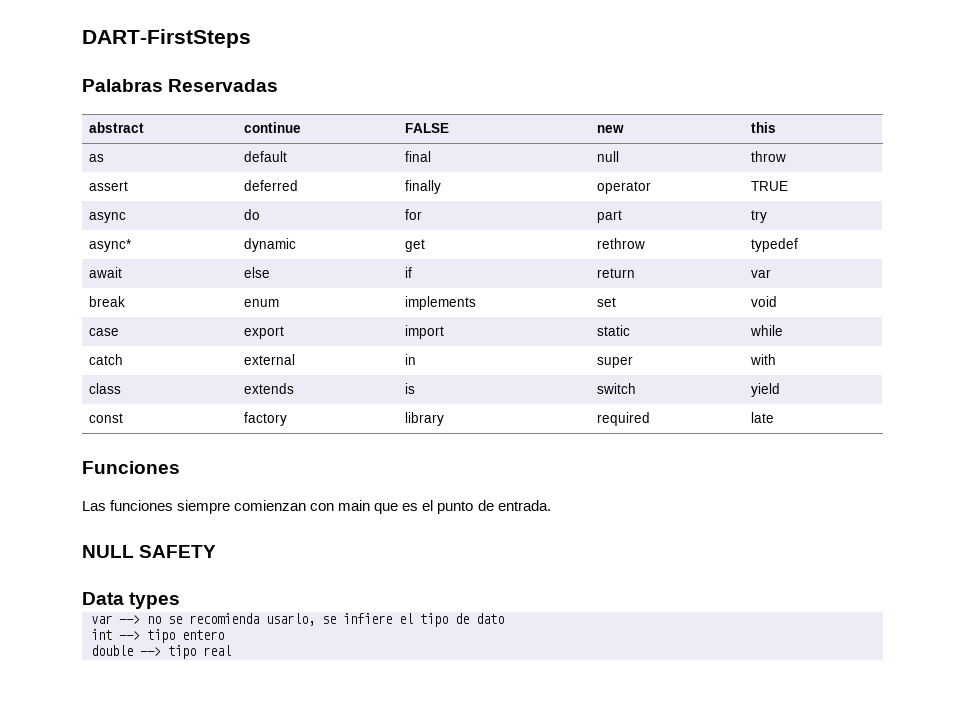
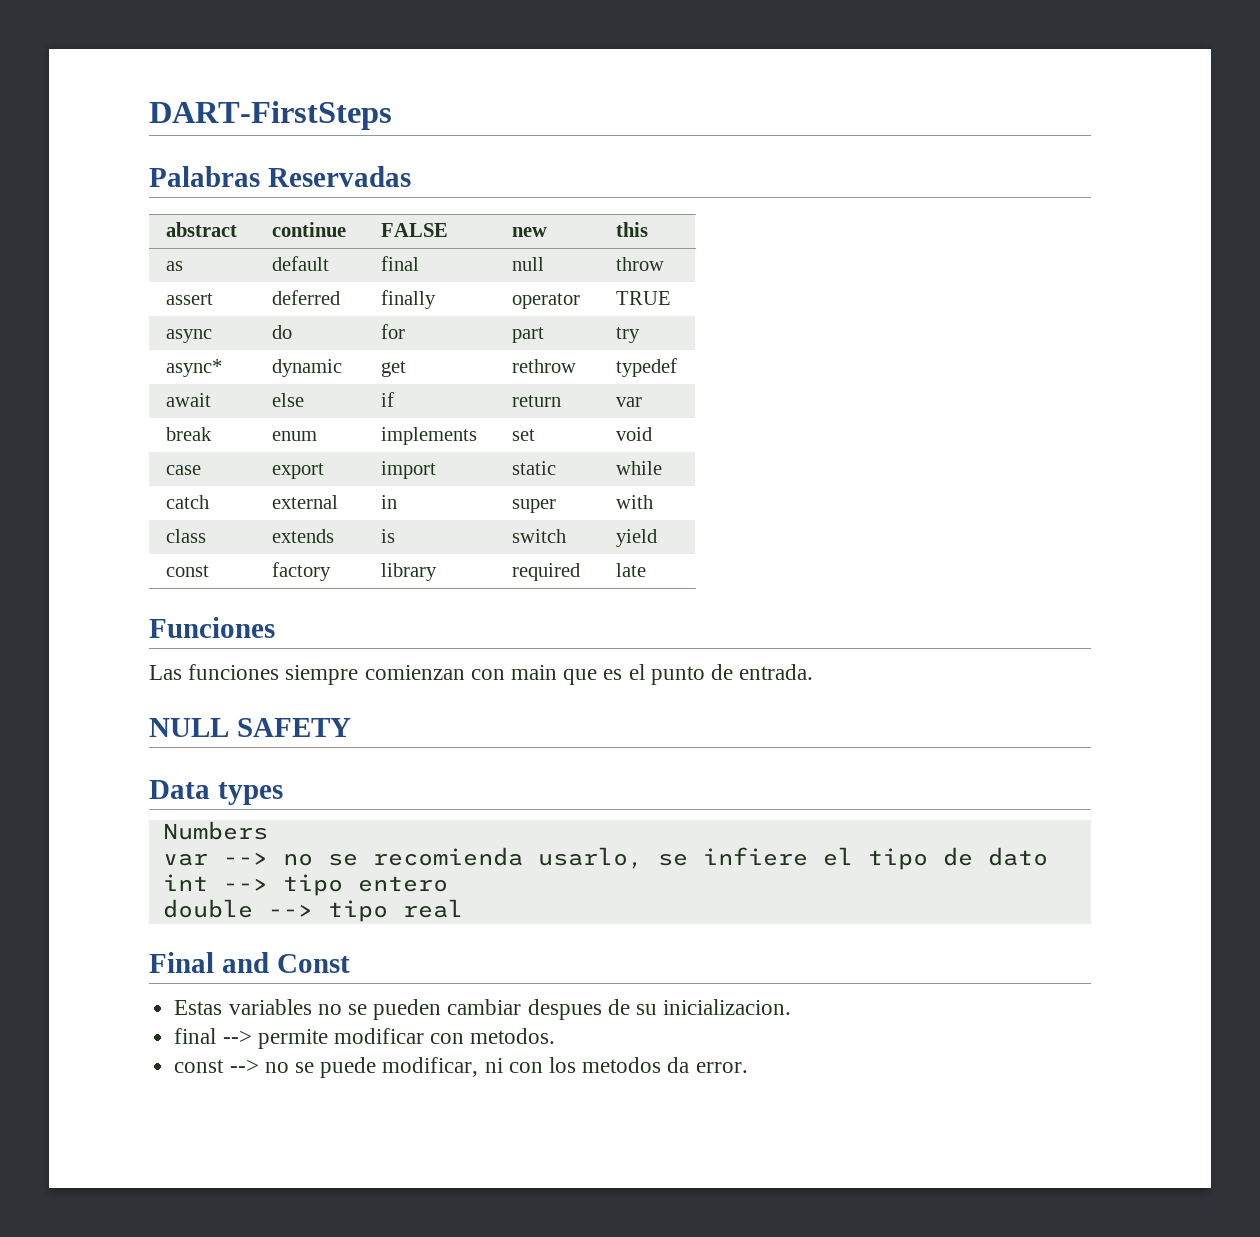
+ Numbers
+ Final and Const
+ Estas variables no se pueden cambiar despues de su inicializacion.
+ final --> permite modificar con metodos.
+ const --> no se puede modificar, ni con los metodos da error.

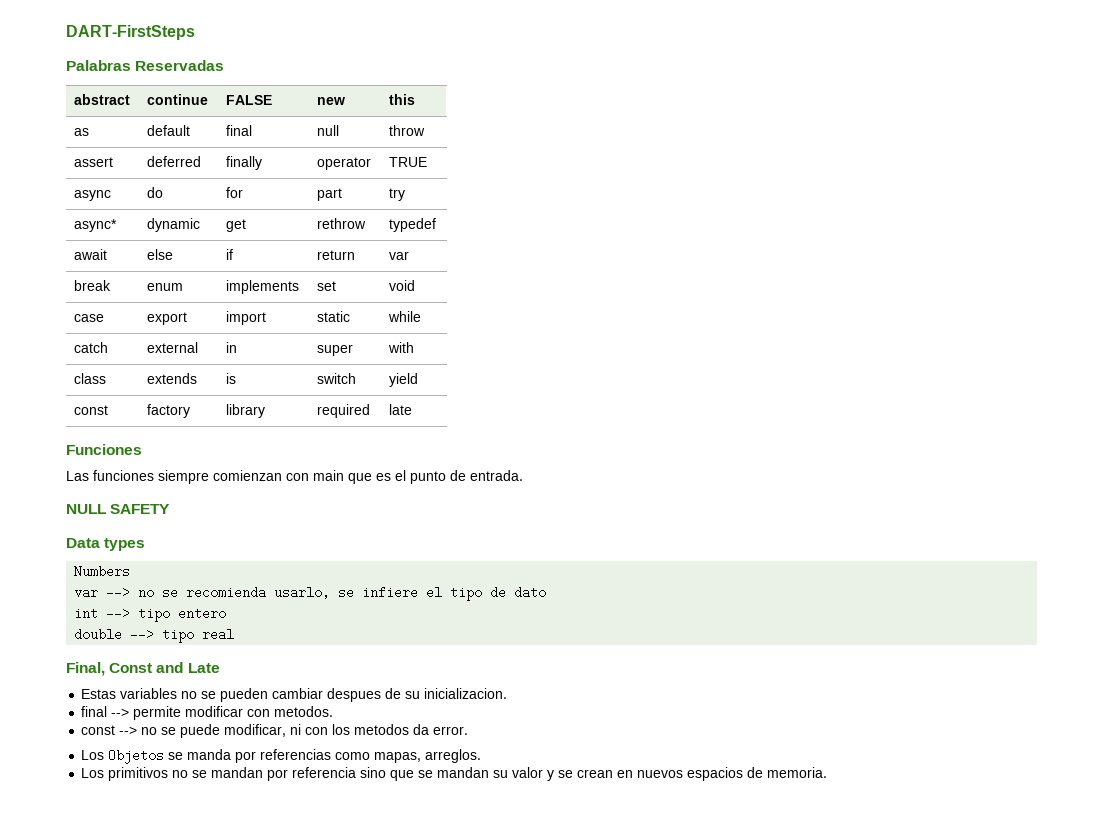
- Final and Const
+ Final, Const and Late
+ Los Objetos se manda por referencias como mapas, arreglos.
+ Los primitivos no se mandan por referencia sino que se mandan su valor y se crean en nuevos espacios de memoria.

